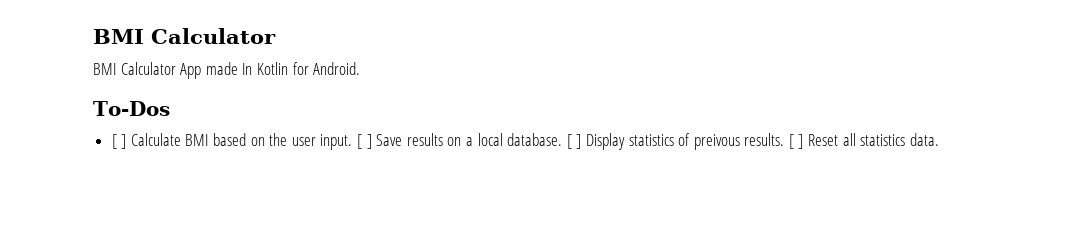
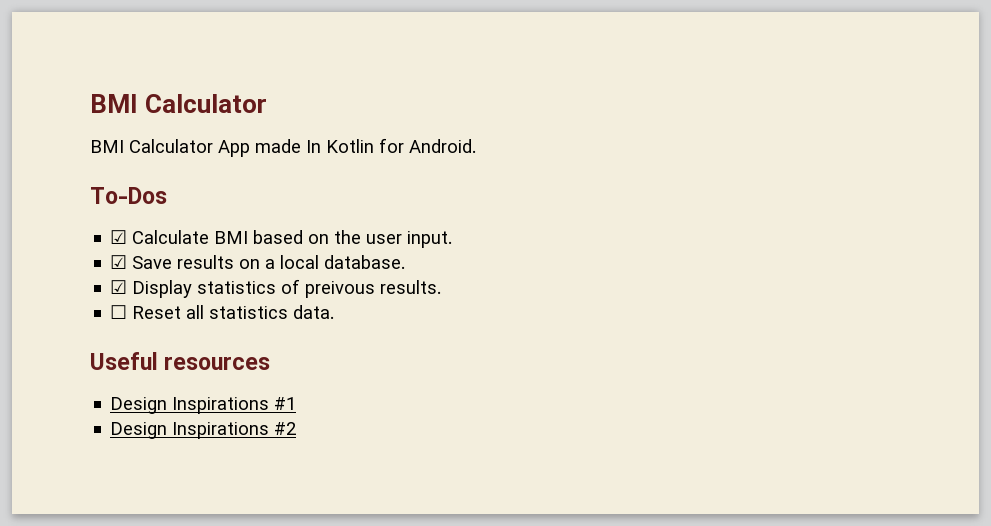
- [ ] Calculate BMI based on the user input. [ ] Save results on a local database. [ ] Display statistics of preivous results. [ ] Reset all statistics data.
+ ☑ Calculate BMI based on the user input.
+ ☑ Save results on a local database.
+ ☑ Display statistics of preivous results.
+ ☐ Reset all statistics data.
+ Useful resources
+ Design Inspirations #1
+ Design Inspirations #2

